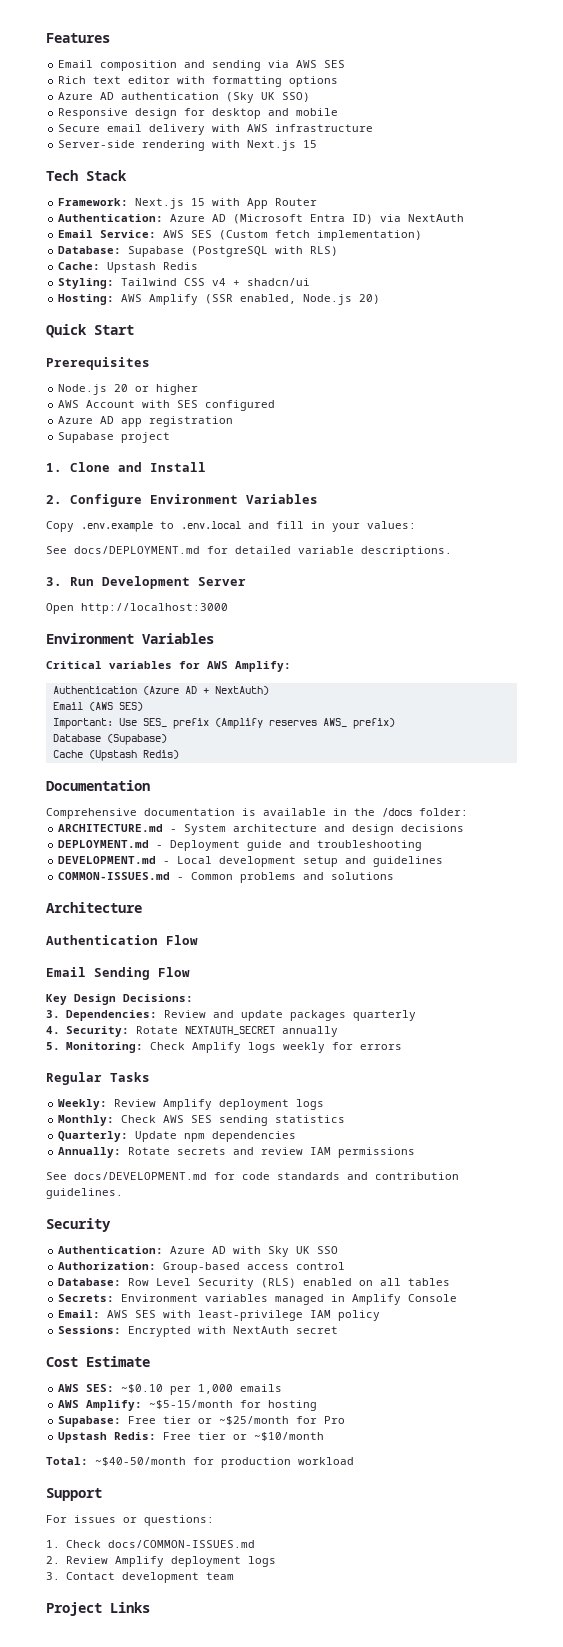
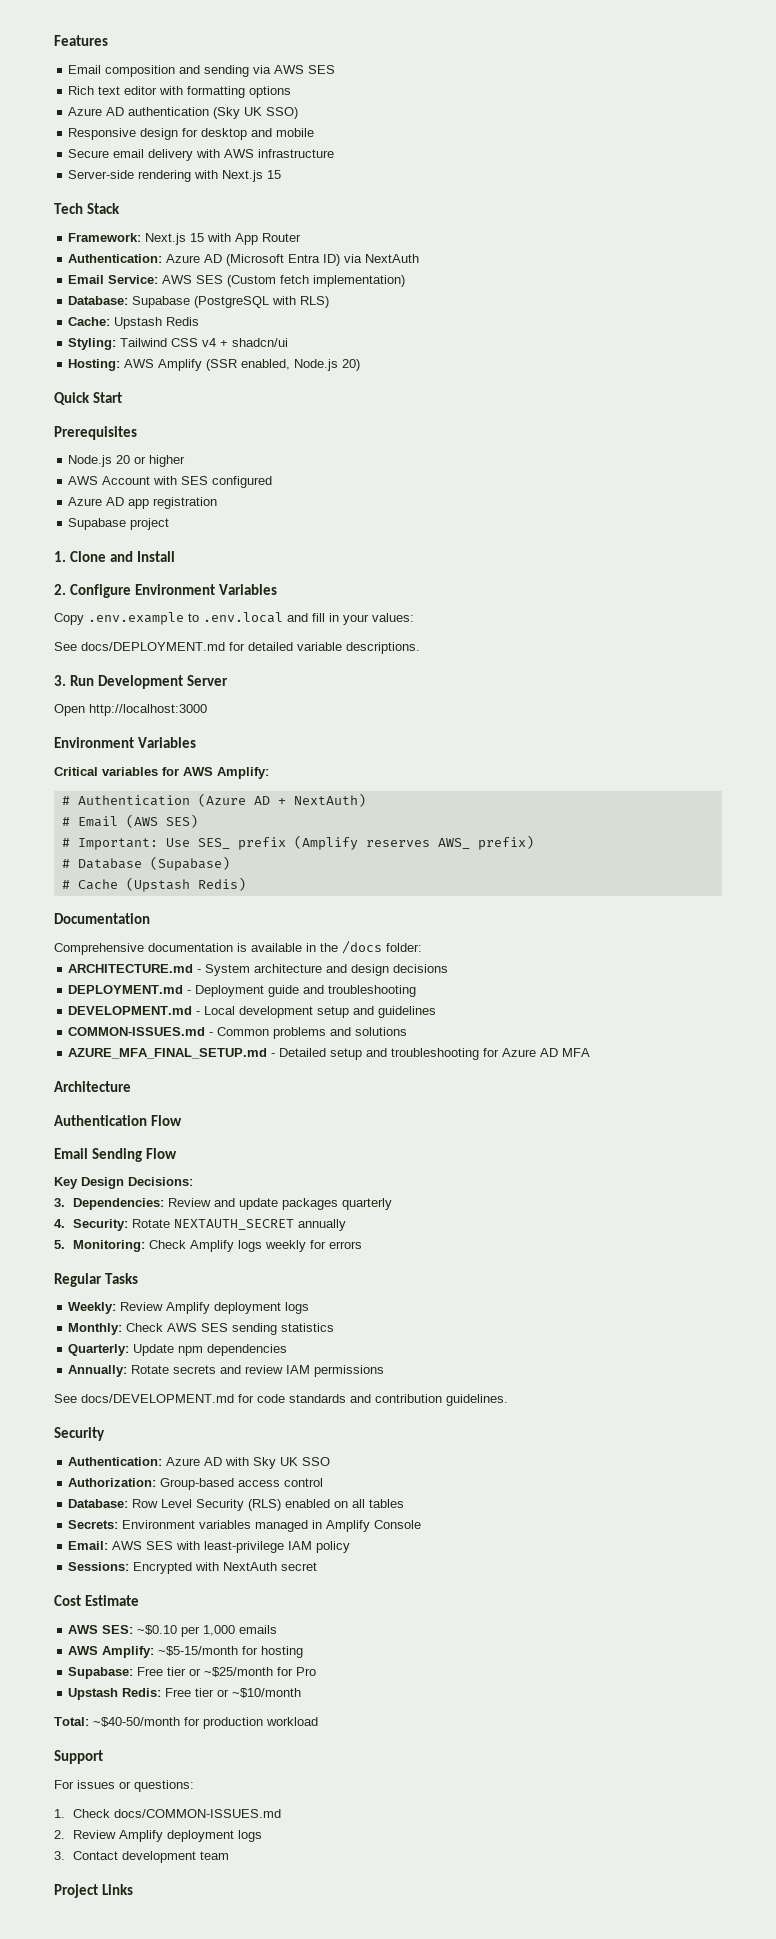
- Authentication (Azure AD + NextAuth)
+ # Authentication (Azure AD + NextAuth)
- Email (AWS SES)
+ # Email (AWS SES)
- Important: Use SES_ prefix (Amplify reserves AWS_ prefix)
+ # Important: Use SES_ prefix (Amplify reserves AWS_ prefix)
- Database (Supabase)
+ # Database (Supabase)
- Cache (Upstash Redis)
+ # Cache (Upstash Redis)
+ AZURE_MFA_FINAL_SETUP.md - Detailed setup and troubleshooting for Azure AD MFA

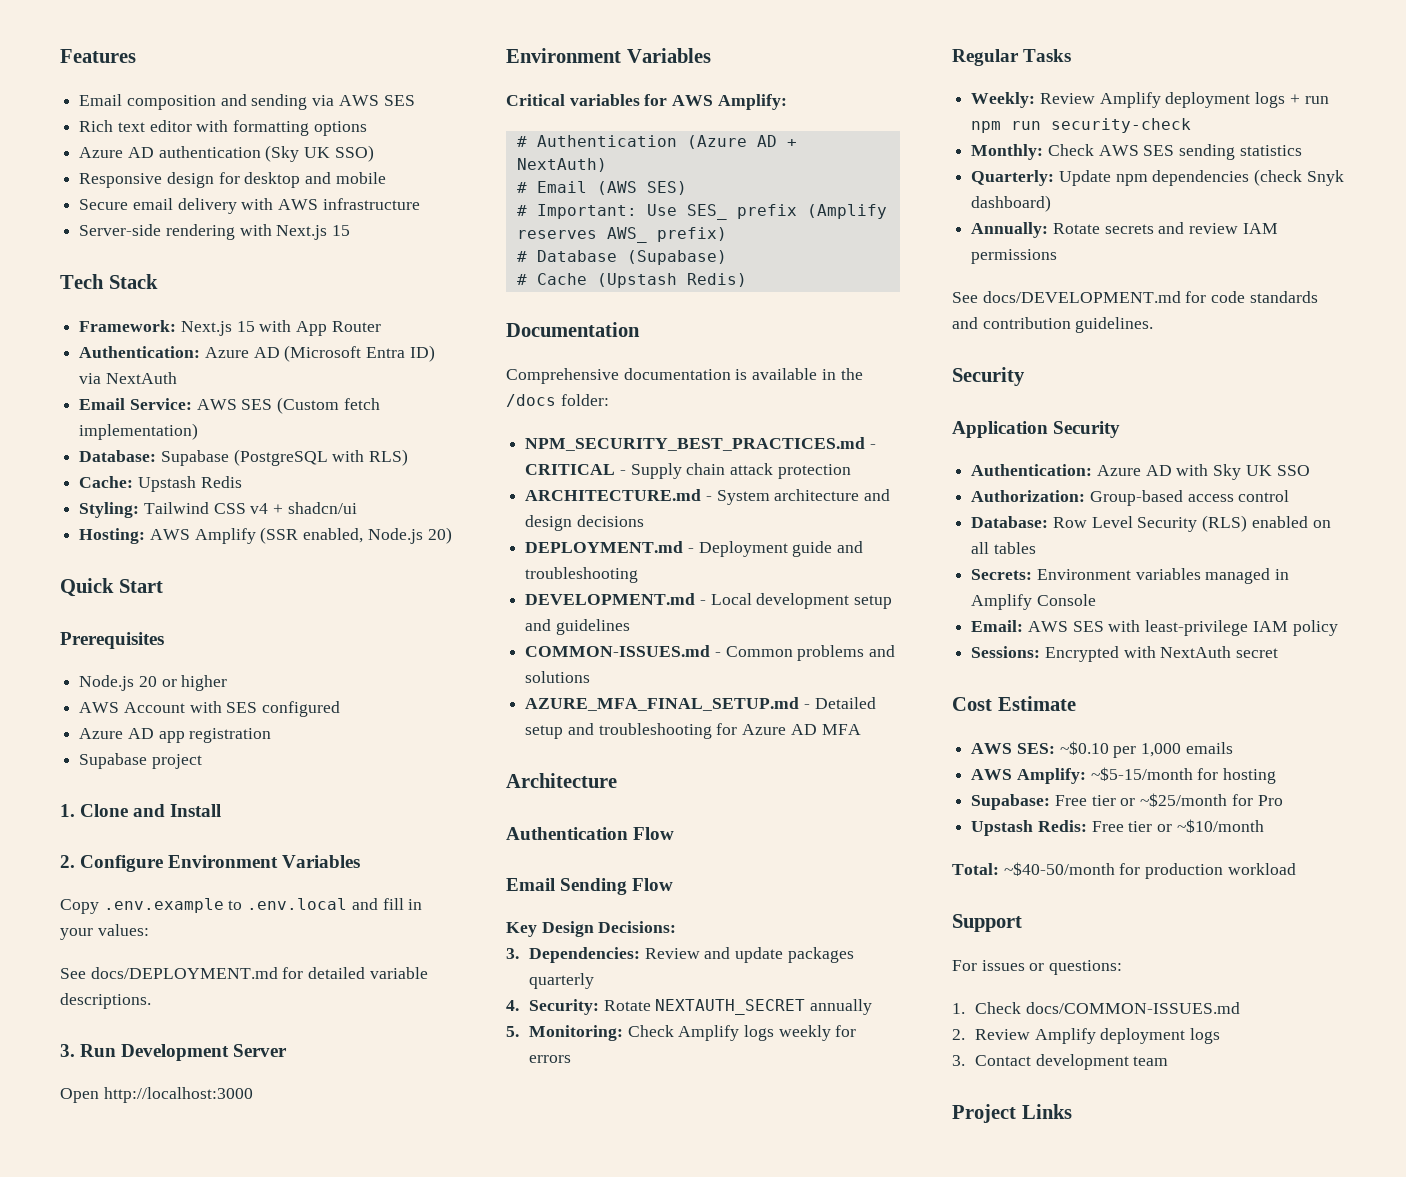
+ NPM_SECURITY_BEST_PRACTICES.md - CRITICAL - Supply chain attack protection
- Weekly: Review Amplify deployment logs
+ Weekly: Review Amplify deployment logs + run npm run security-check
- Quarterly: Update npm dependencies
+ Quarterly: Update npm dependencies (check Snyk dashboard)
+ Application Security

